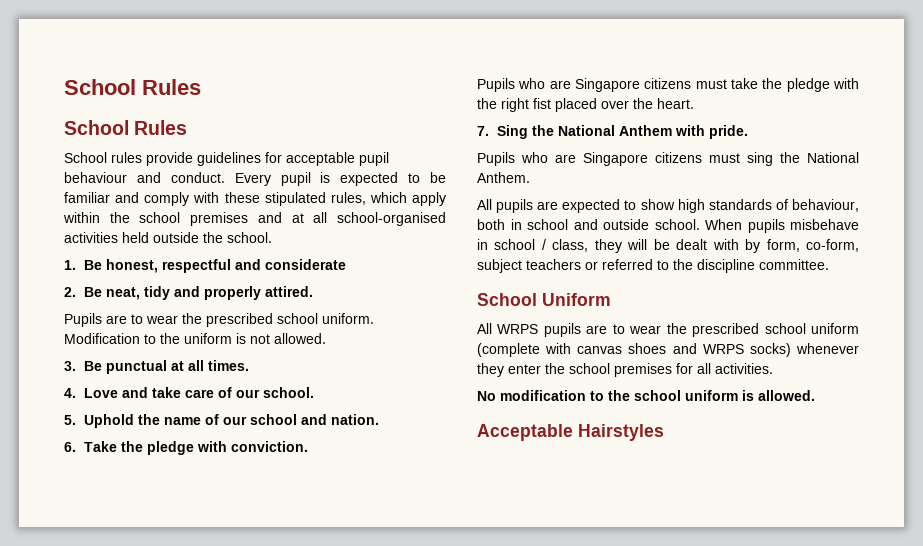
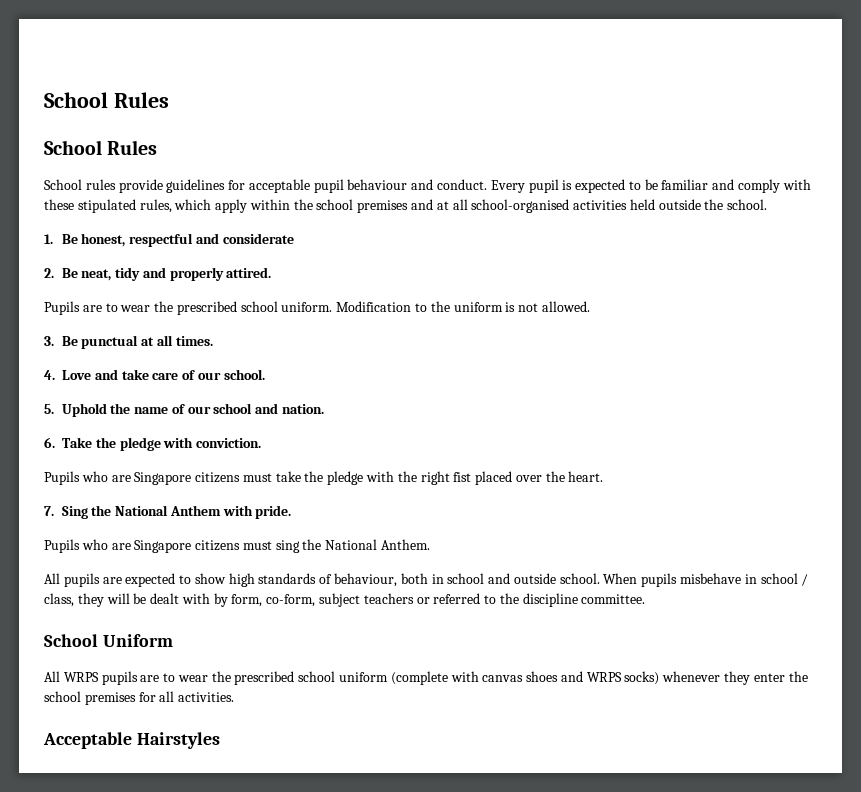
- No modification to the school uniform is allowed.

